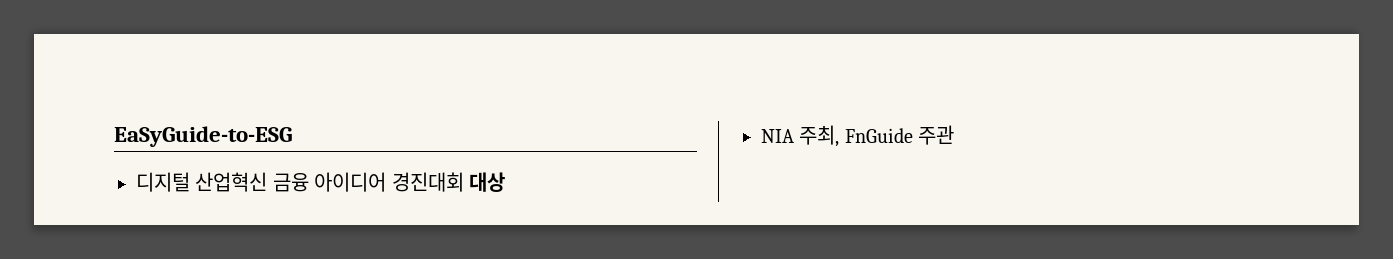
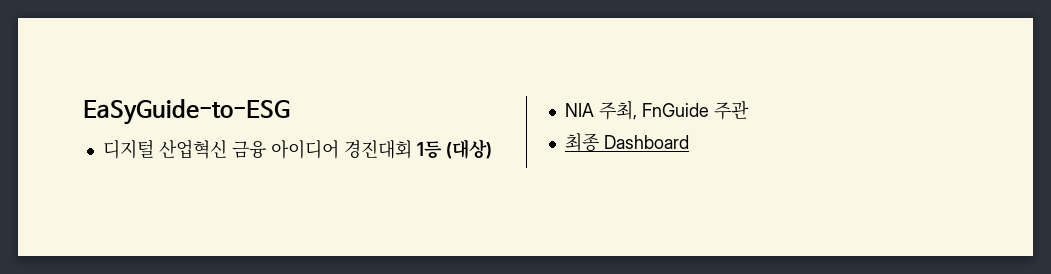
- 디지털 산업혁신 금융 아이디어 경진대회 대상
+ 디지털 산업혁신 금융 아이디어 경진대회 1등 (대상)
+ 최종 Dashboard

